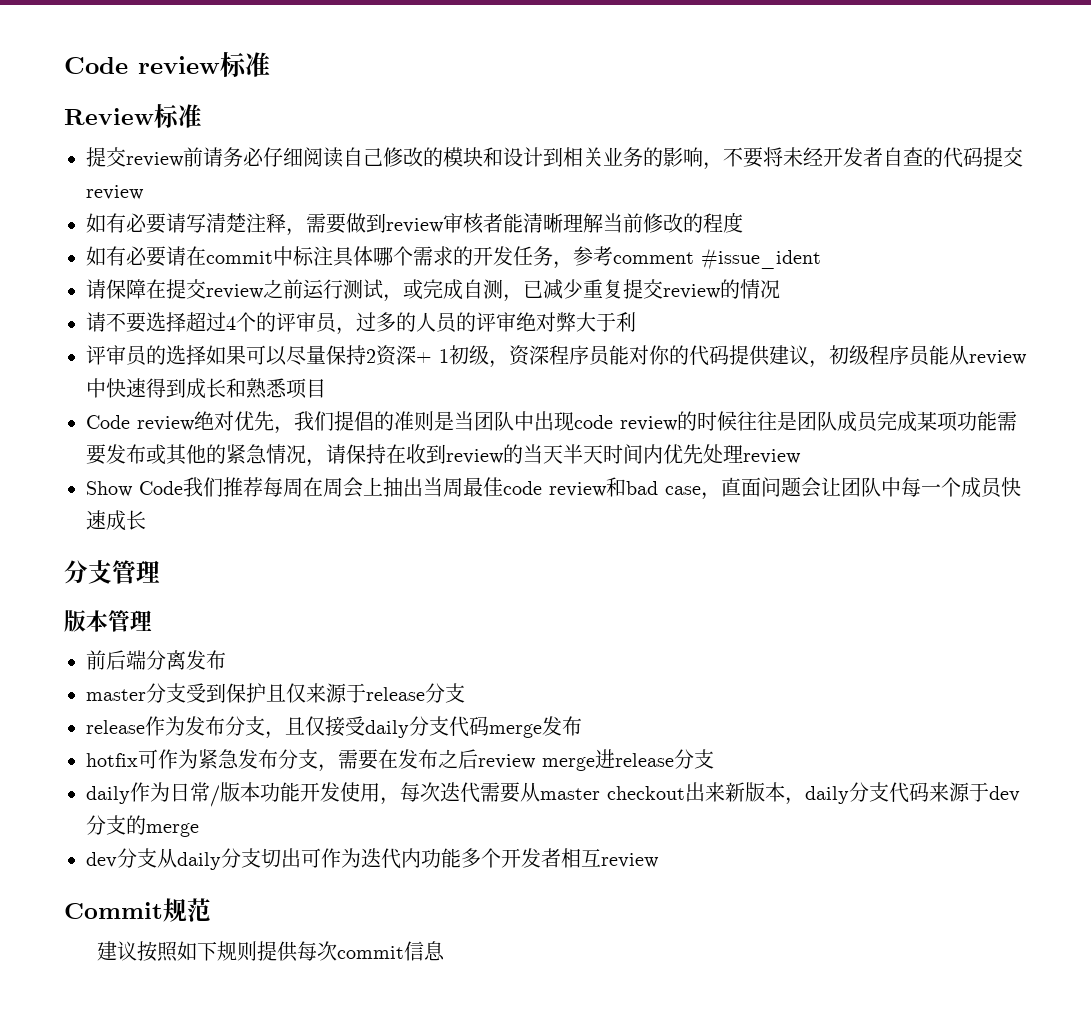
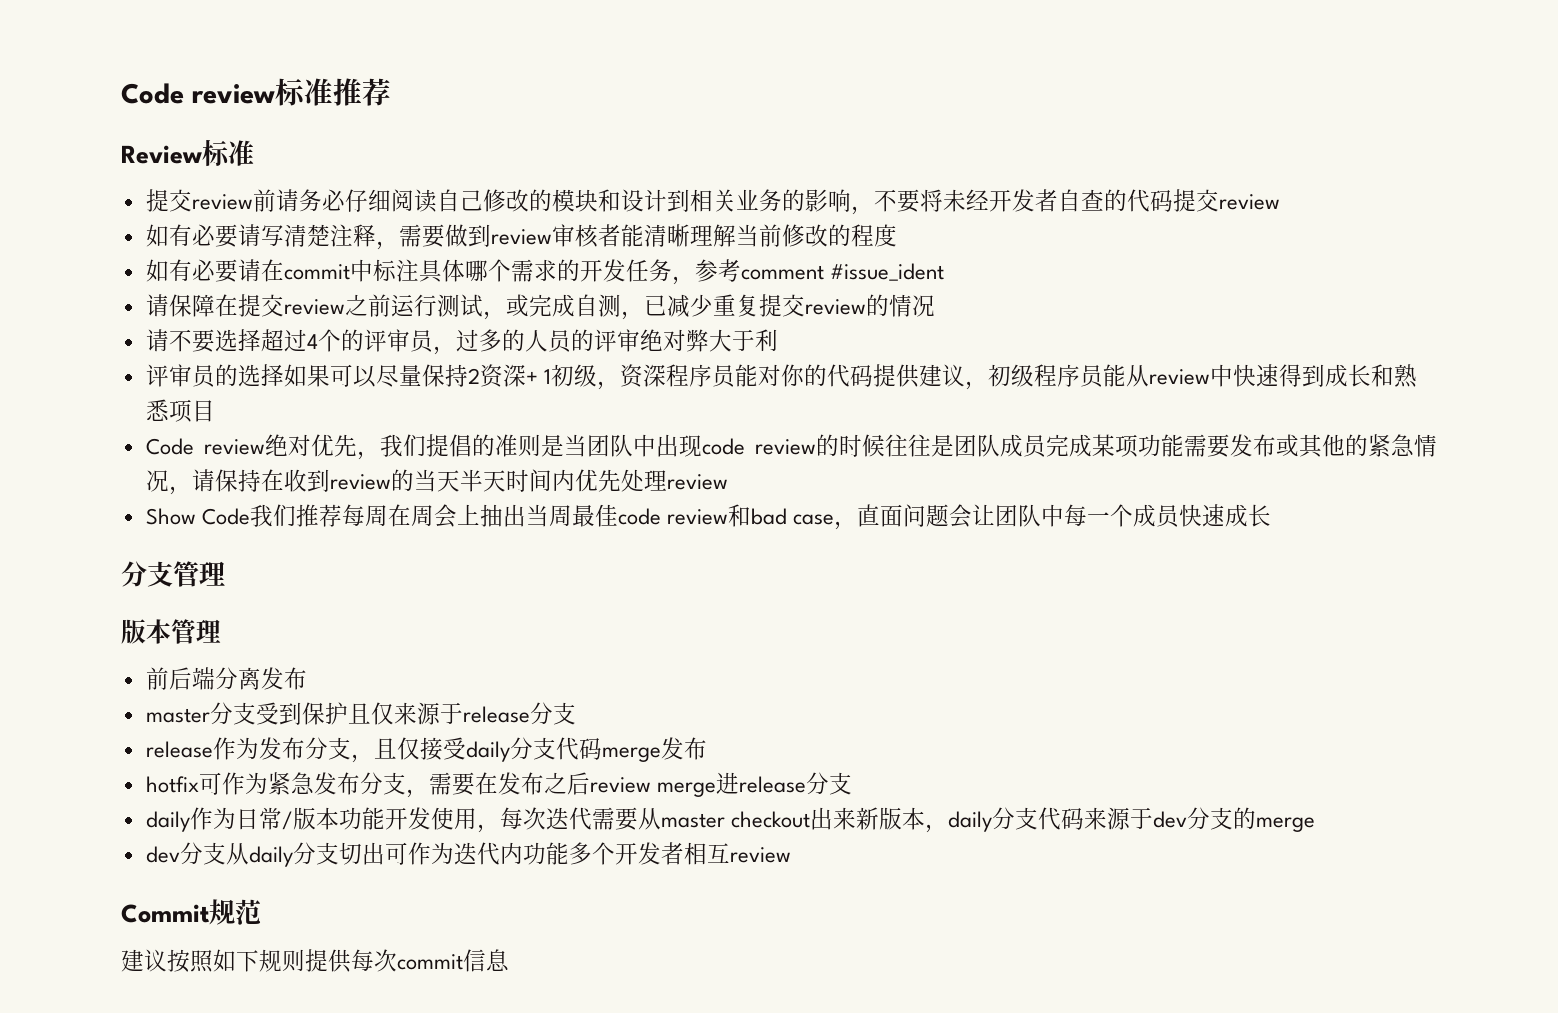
- Code review标准
+ Code review标准推荐

